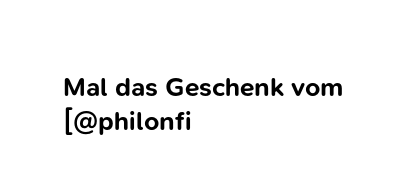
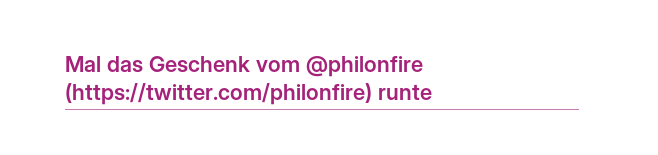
- Mal das Geschenk vom [@philonfi
+ Mal das Geschenk vom @philonfire (https://twitter.com/philonfire) runte

